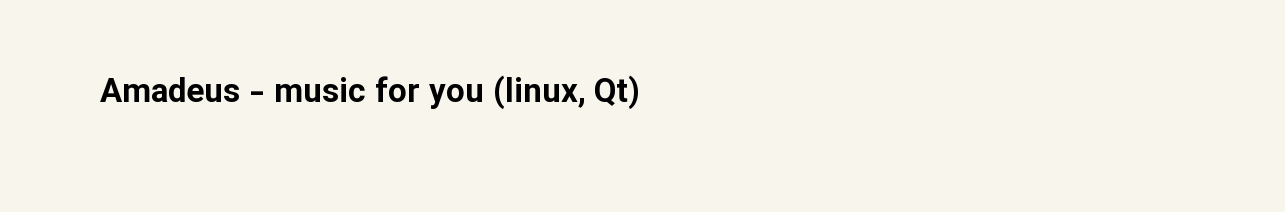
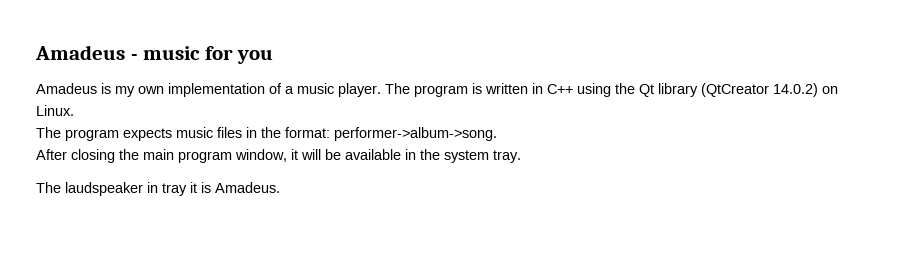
- Amadeus - music for you (linux, Qt)
+ Amadeus - music for you
+ Amadeus is my own implementation of a music player. The program is written in C++ using the Qt library (QtCreator 14.0.2) on Linux.
+ The program expects music files in the format: performer->album->song.
+ After closing the main program window, it will be available in the system tray.
+ The laudspeaker in tray it is Amadeus.

